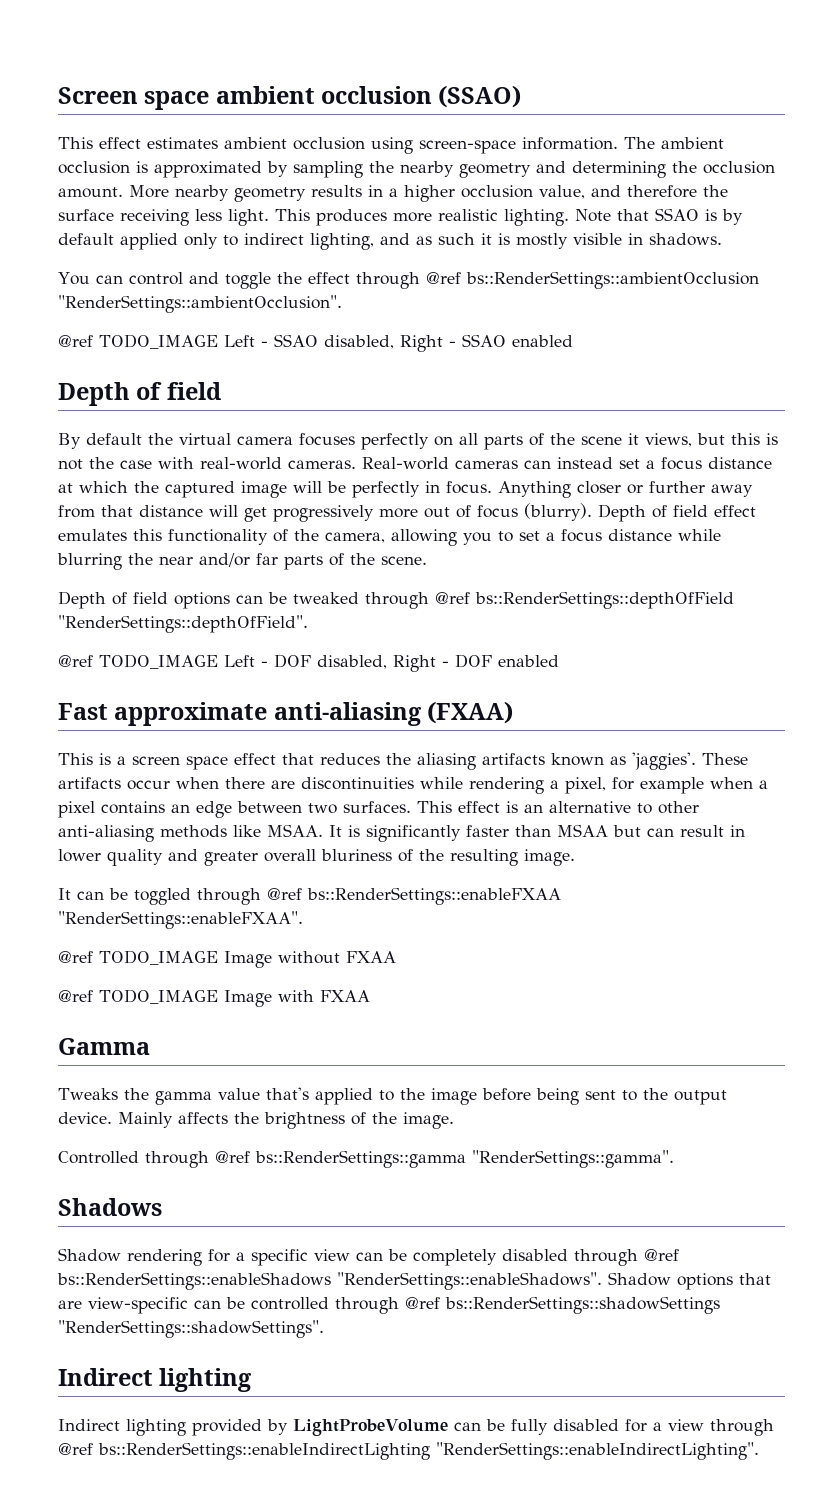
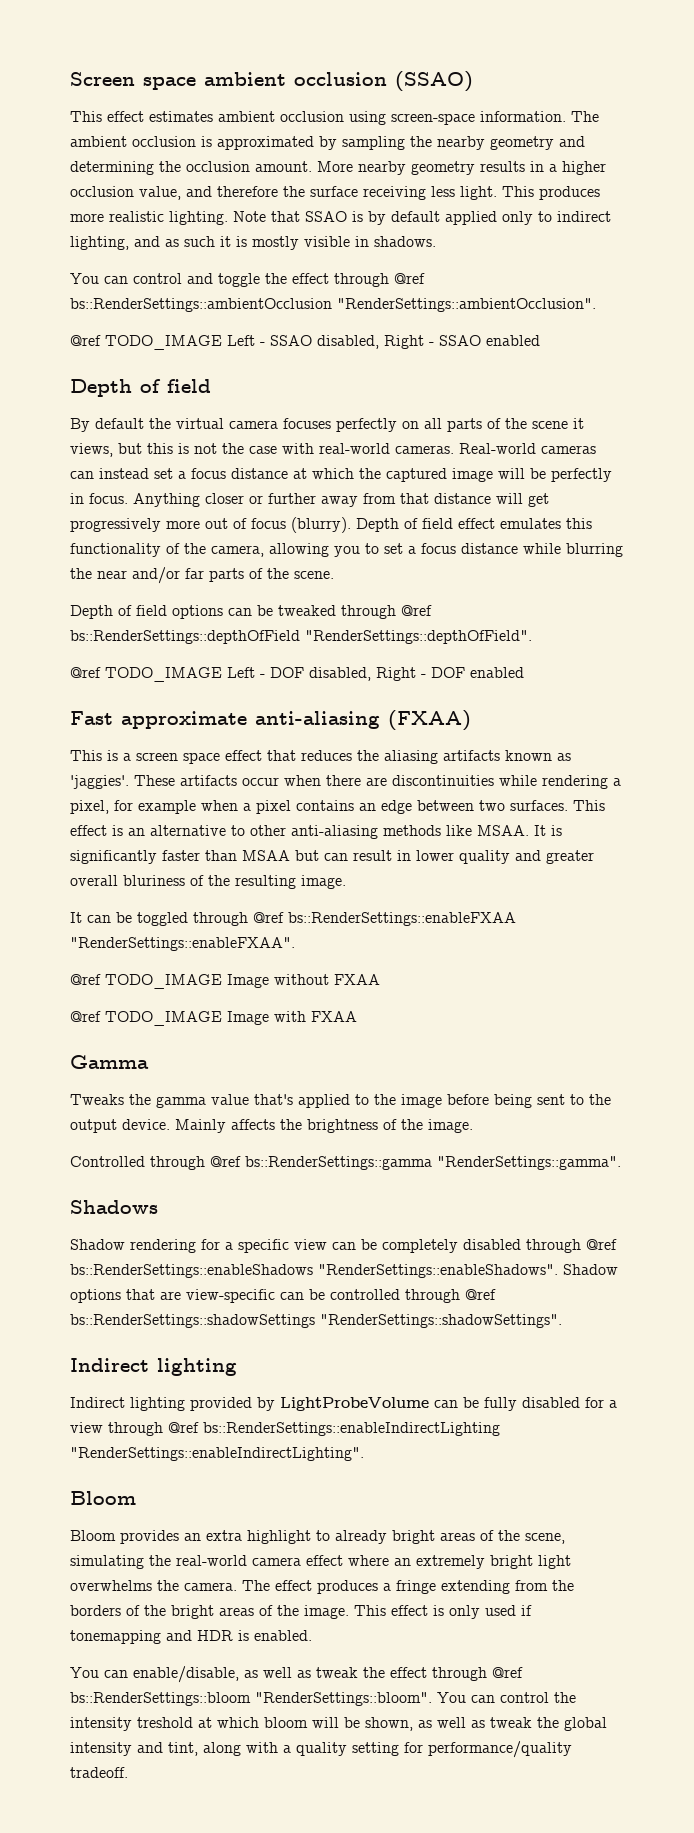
  Indirect lighting provided by LightProbeVolume can be fully disabled for a view through @ref bs::RenderSettings::enableIndirectLighting "RenderSettings::enableIndirectLighting".
+ Bloom
+ Bloom provides an extra highlight to already bright areas of the scene, simulating the real-world camera effect where an extremely bright light overwhelms the camera. The effect produces a fringe extending from the borders of the bright areas of the image. This effect is only used if tonemapping and HDR is enabled.
+ You can enable/disable, as well as tweak the effect through @ref bs::RenderSettings::bloom "RenderSettings::bloom". You can control the intensity treshold at which bloom will be shown, as well as tweak the global intensity and tint, along with a quality setting for performance/quality tradeoff.

